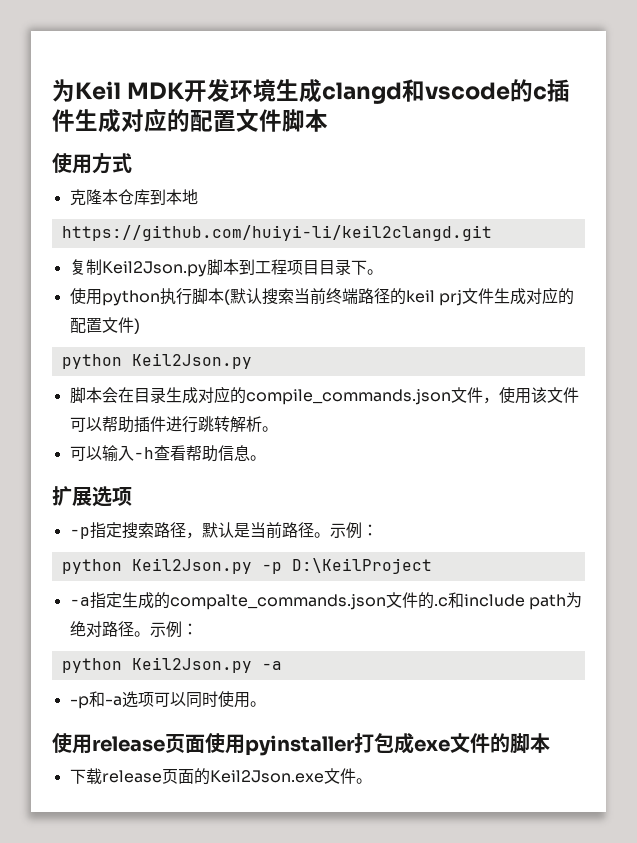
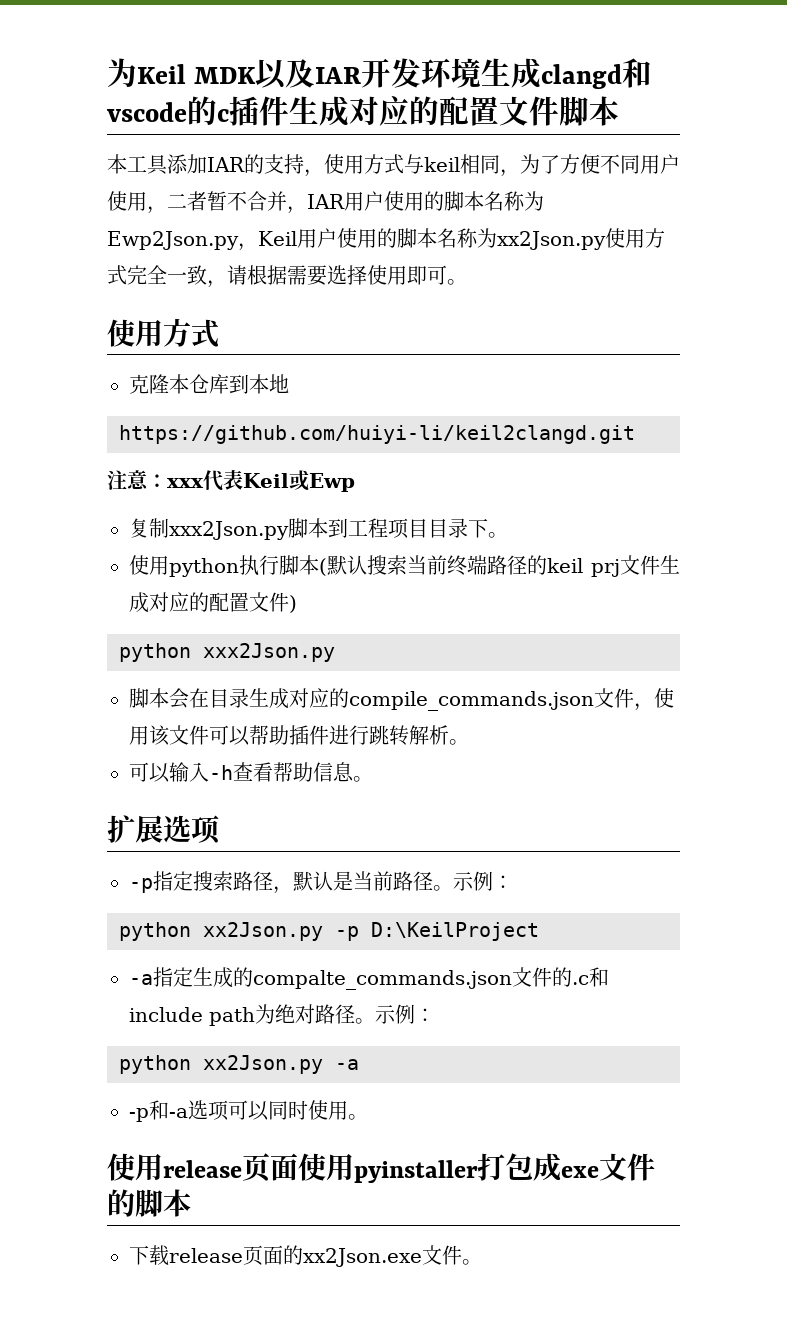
- 为Keil MDK开发环境生成clangd和vscode的c插件生成对应的配置文件脚本
+ 为Keil MDK以及IAR开发环境生成clangd和vscode的c插件生成对应的配置文件脚本
+ 本工具添加IAR的支持，使用方式与keil相同，为了方便不同用户使用，二者暂不合并，IAR用户使用的脚本名称为Ewp2Json.py，Keil用户使用的脚本名称为xx2Json.py使用方式完全一致，请根据需要选择使用即可。
+ 注意：xxx代表Keil或Ewp
- 复制Keil2Json.py脚本到工程项目目录下。
+ 复制xxx2Json.py脚本到工程项目目录下。
  使用python执行脚本(默认搜索当前终端路径的keil prj文件生成对应的配置文件)
- python Keil2Json.py
+ python xxx2Json.py
- python Keil2Json.py -p D:\KeilProject
+ python xx2Json.py -p D:\KeilProject
- python Keil2Json.py -a
+ python xx2Json.py -a
- 下载release页面的Keil2Json.exe文件。
+ 下载release页面的xx2Json.exe文件。

